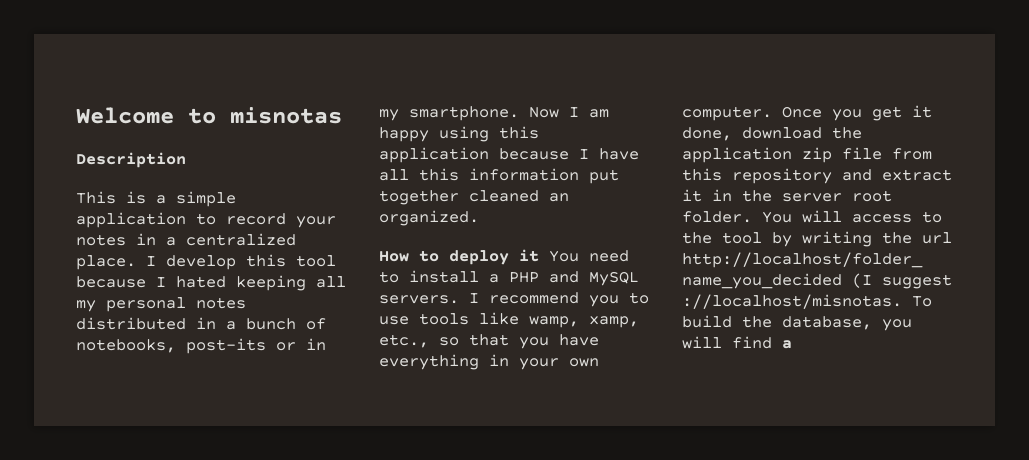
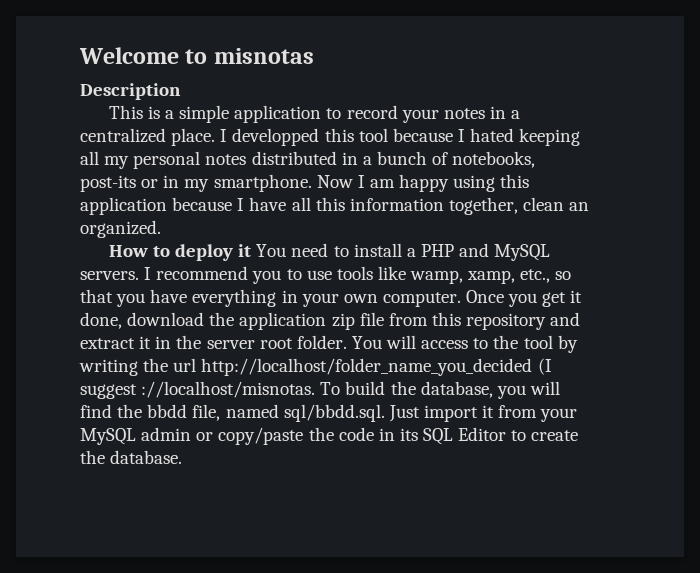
- I develop this tool because I hated keeping all my personal notes distributed in a bunch of notebooks, post-its or in my smartphone.
+ I developped this tool because I hated keeping all my personal notes distributed in a bunch of notebooks, post-its or in my smartphone.
- Now I am happy using this application because I have all this information put together cleaned an organized.
+ Now I am happy using this application because I have all this information together, clean an organized.
- To build the database, you will find a
+ To build the database, you will find the bbdd file, named sql/bbdd.sql. Just import it from your MySQL admin or copy/paste the code in its SQL Editor to create the database.

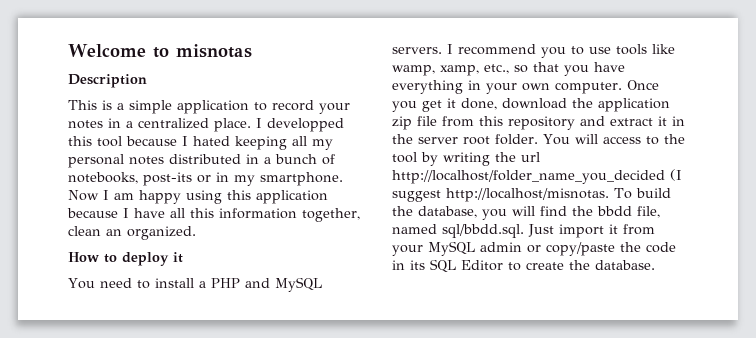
- How to deploy it You need to install a PHP and MySQL servers.
+ How to deploy it
+ You need to install a PHP and MySQL servers.
- You will access to the tool by writing the url http://localhost/folder_name_you_decided (I suggest ://localhost/misnotas.
+ You will access to the tool by writing the url http://localhost/folder_name_you_decided (I suggest http://localhost/misnotas.

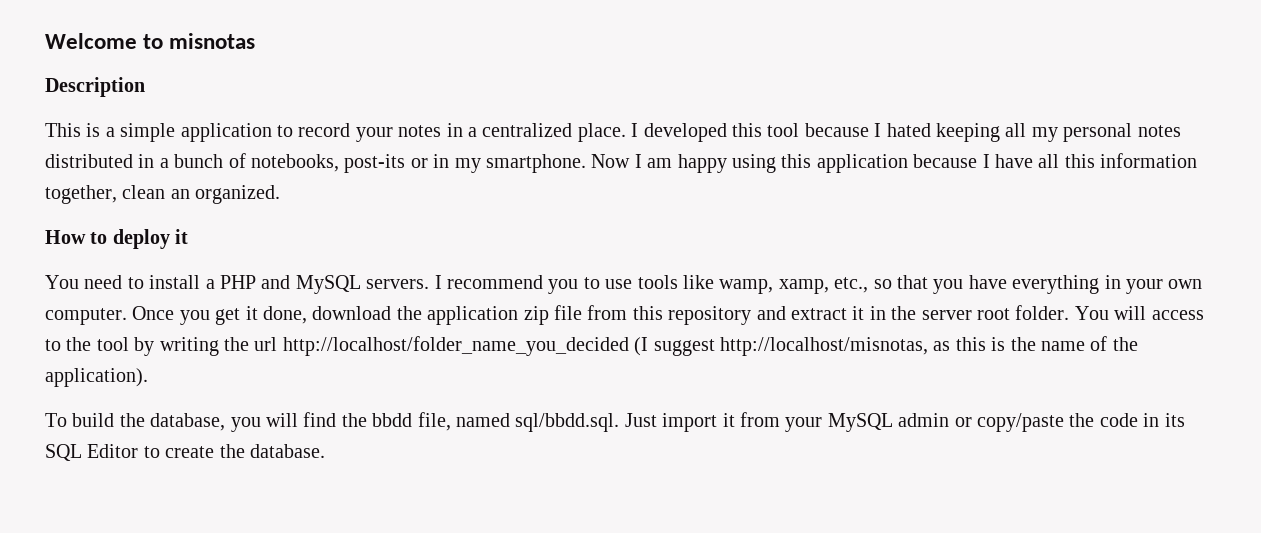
- I developped this tool because I hated keeping all my personal notes distributed in a bunch of notebooks, post-its or in my smartphone.
+ I developed this tool because I hated keeping all my personal notes distributed in a bunch of notebooks, post-its or in my smartphone.
- You will access to the tool by writing the url http://localhost/folder_name_you_decided (I suggest http://localhost/misnotas. To build the database, you will find the bbdd file, named sql/bbdd.sql. Just import it from your MySQL admin or copy/paste the code in its SQL Editor to create the database.
+ You will access to the tool by writing the url http://localhost/folder_name_you_decided (I suggest http://localhost/misnotas, as this is the name of the application).
+ To build the database, you will find the bbdd file, named sql/bbdd.sql. Just import it from your MySQL admin or copy/paste the code in its SQL Editor to create the database.

